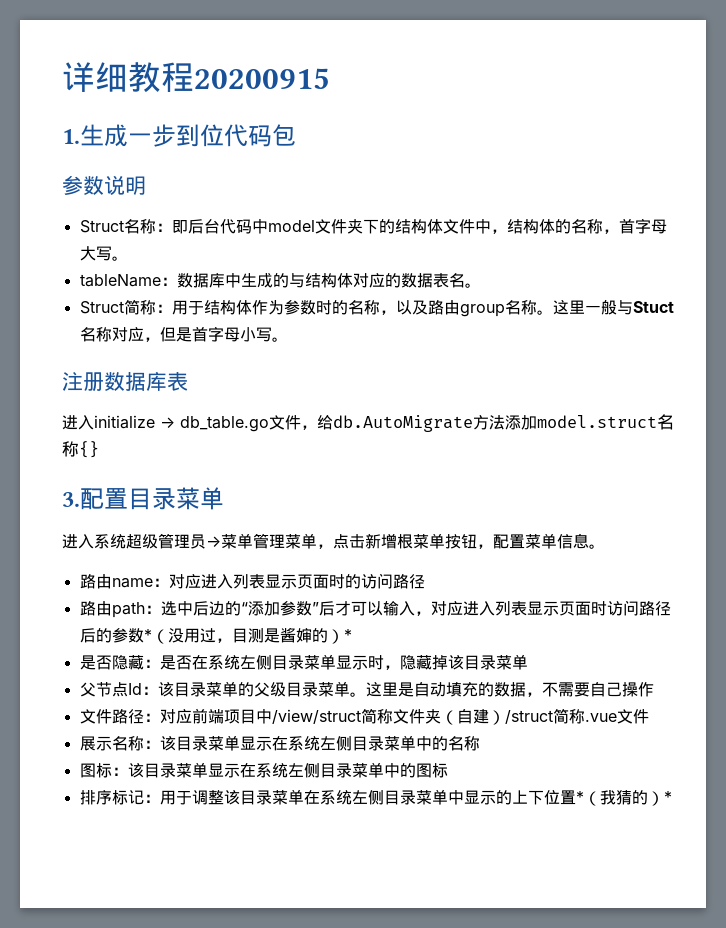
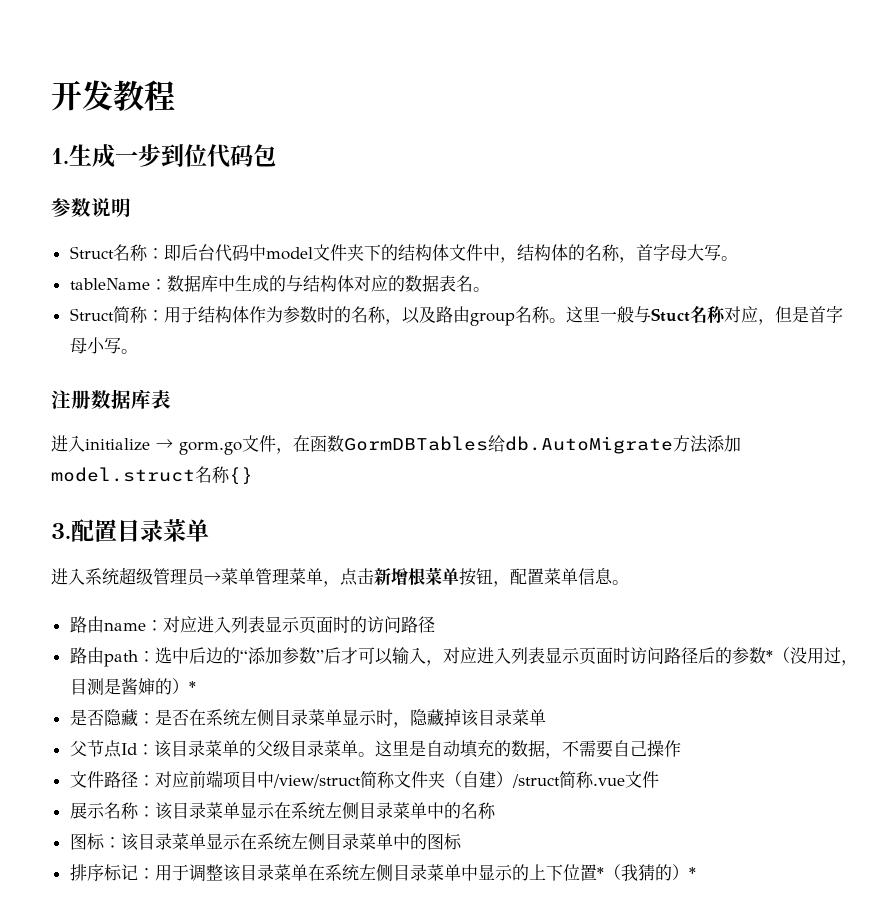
- 详细教程20200915
+ 开发教程
- 进入initialize → db_table.go文件，给db.AutoMigrate方法添加model.struct名称{}
+ 进入initialize → gorm.go文件，在函数GormDBTables给db.AutoMigrate方法添加model.struct名称{}

